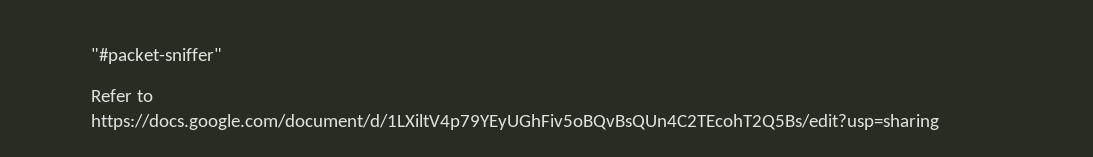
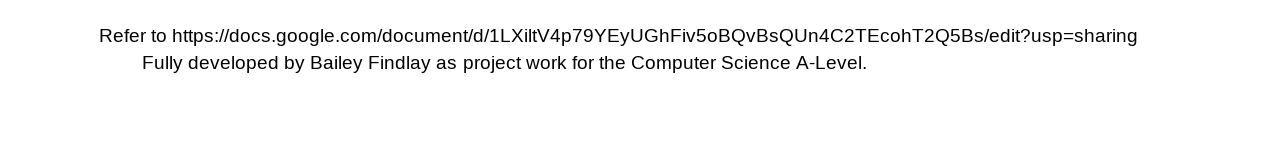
- "#packet-sniffer"
+ Fully developed by Bailey Findlay as project work for the Computer Science A-Level.

